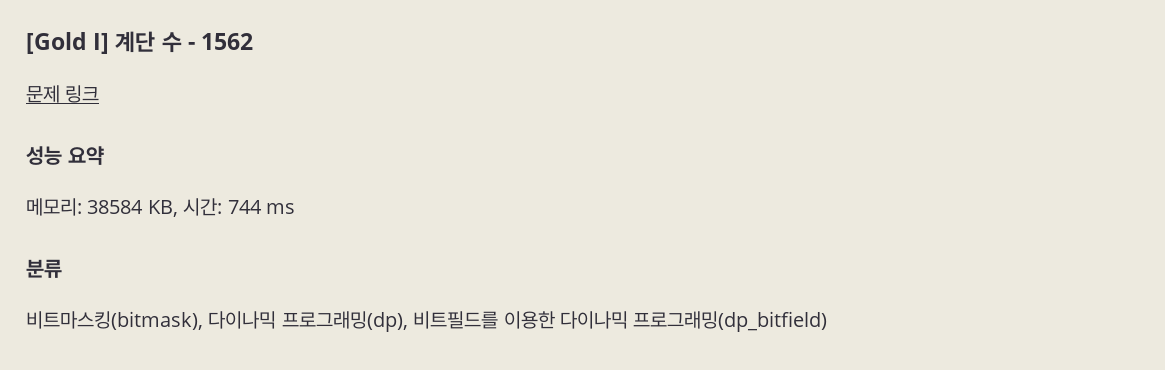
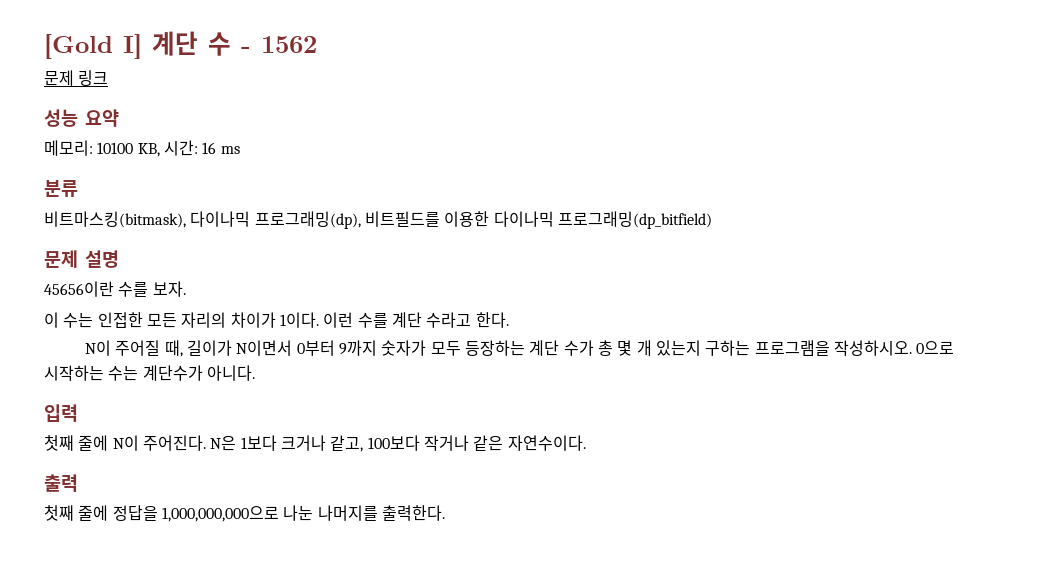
- 메모리: 38584 KB, 시간: 744 ms
+ 메모리: 10100 KB, 시간: 16 ms
+ 문제 설명
+ 45656이란 수를 보자.
+ 이 수는 인접한 모든 자리의 차이가 1이다. 이런 수를 계단 수라고 한다.
+ N이 주어질 때, 길이가 N이면서 0부터 9까지 숫자가 모두 등장하는 계단 수가 총 몇 개 있는지 구하는 프로그램을 작성하시오. 0으로 시작하는 수는 계단수가 아니다.
+ 입력
+ 첫째 줄에 N이 주어진다. N은 1보다 크거나 같고, 100보다 작거나 같은 자연수이다.
+ 출력
+ 첫째 줄에 정답을 1,000,000,000으로 나눈 나머지를 출력한다.

